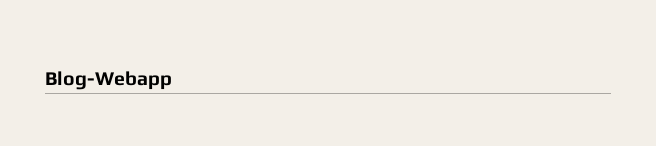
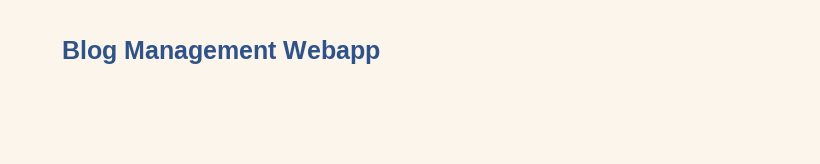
- Blog-Webapp
+ Blog Management Webapp

